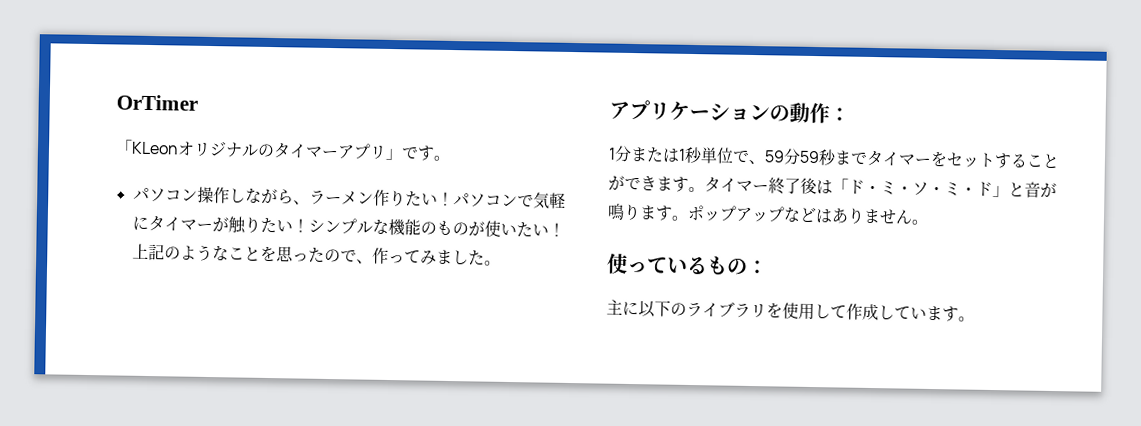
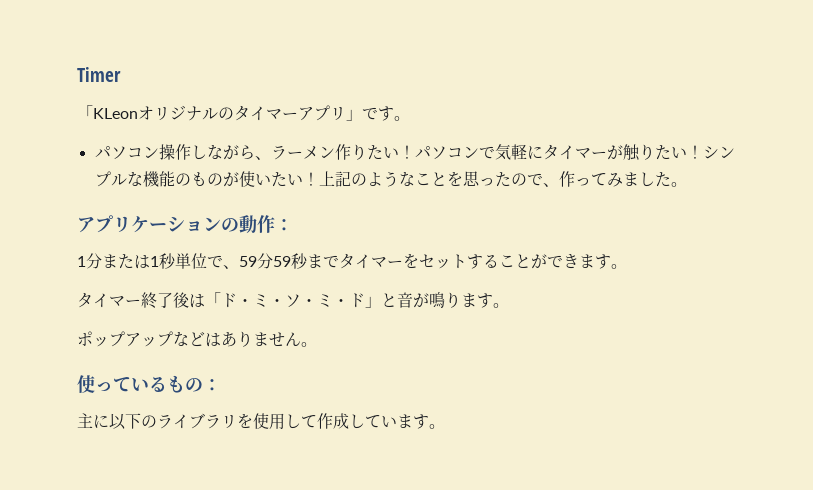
- OrTimer
+ Timer
- 1分または1秒単位で、59分59秒までタイマーをセットすることができます。タイマー終了後は「ド・ミ・ソ・ミ・ド」と音が鳴ります。ポップアップなどはありません。
+ 1分または1秒単位で、59分59秒までタイマーをセットすることができます。
+ タイマー終了後は「ド・ミ・ソ・ミ・ド」と音が鳴ります。
+ ポップアップなどはありません。

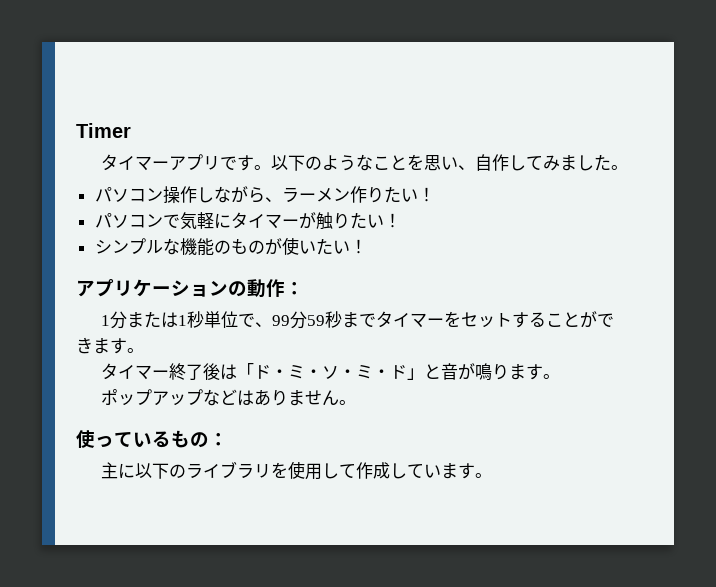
- 「KLeonオリジナルのタイマーアプリ」です。
+ タイマーアプリです。以下のようなことを思い、自作してみました。
- パソコン操作しながら、ラーメン作りたい！パソコンで気軽にタイマーが触りたい！シンプルな機能のものが使いたい！上記のようなことを思ったので、作ってみました。
+ パソコン操作しながら、ラーメン作りたい！
+ パソコンで気軽にタイマーが触りたい！
+ シンプルな機能のものが使いたい！
- 1分または1秒単位で、59分59秒までタイマーをセットすることができます。
+ 1分または1秒単位で、99分59秒までタイマーをセットすることができます。

